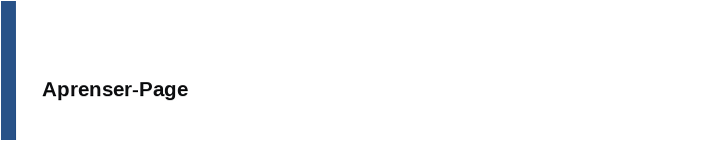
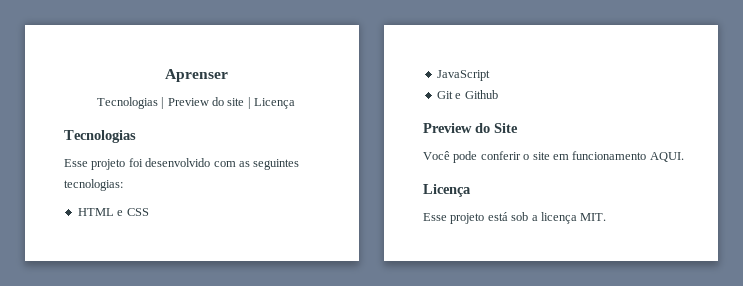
- Aprenser-Page
+ Aprenser
+ Tecnologias | Preview do site | Licença
+ Tecnologias
+ Esse projeto foi desenvolvido com as seguintes tecnologias:
+ HTML e CSS
+ JavaScript
+ Git e Github
+ Preview do Site
+ Você pode conferir o site em funcionamento AQUI.
+ Licença
+ Esse projeto está sob a licença MIT.

